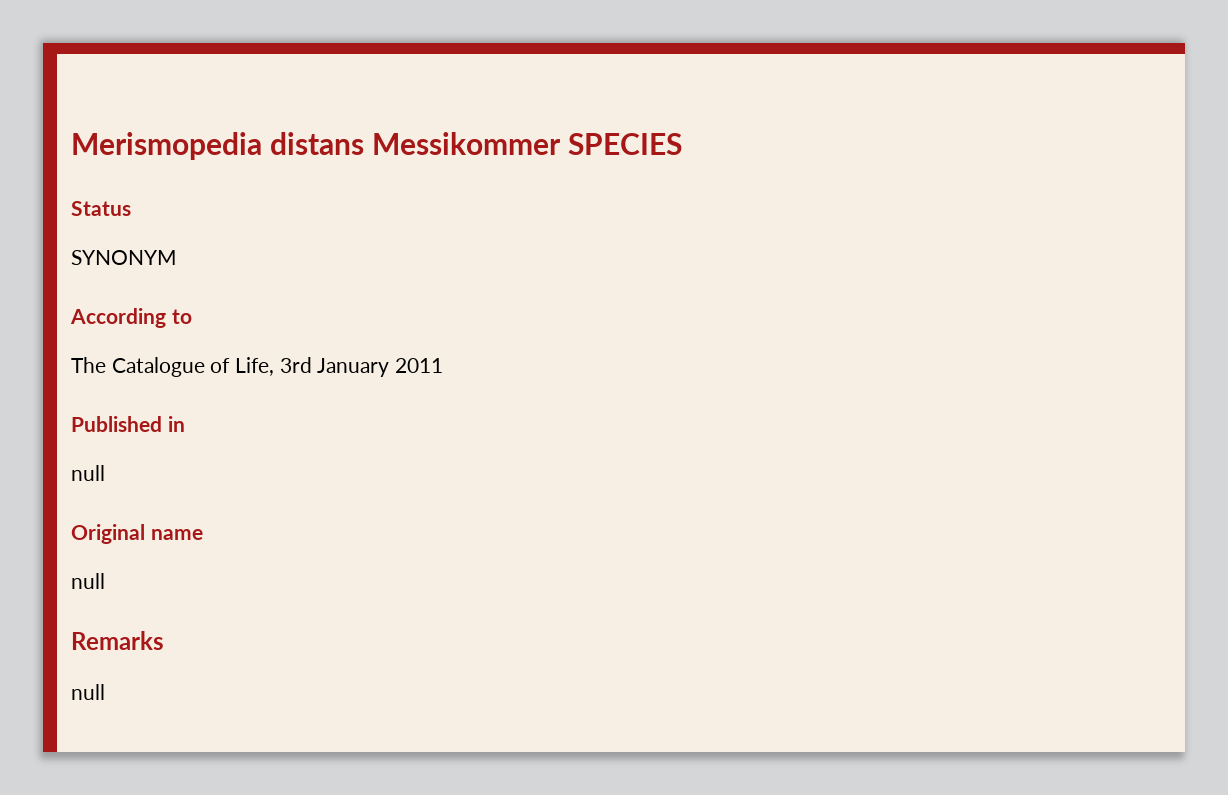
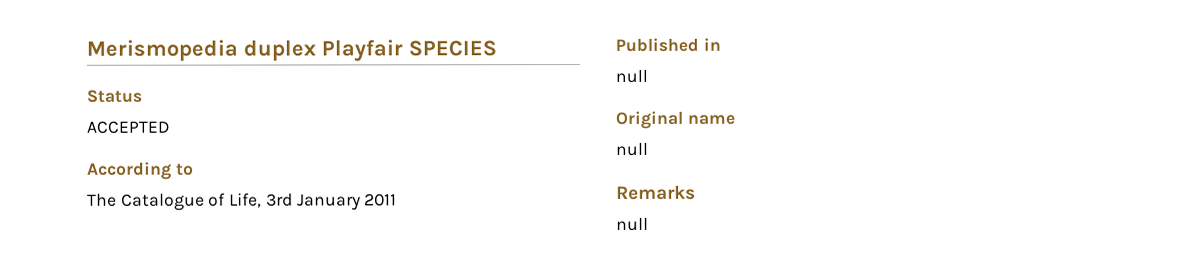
- Merismopedia distans Messikommer SPECIES
+ Merismopedia duplex Playfair SPECIES
- SYNONYM
+ ACCEPTED

